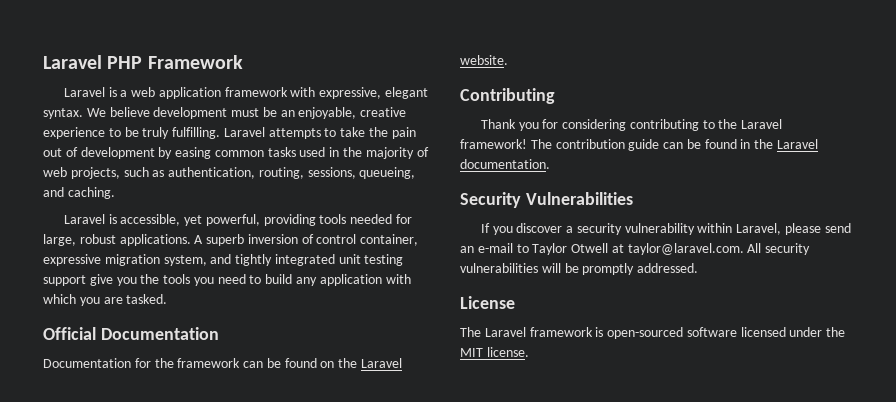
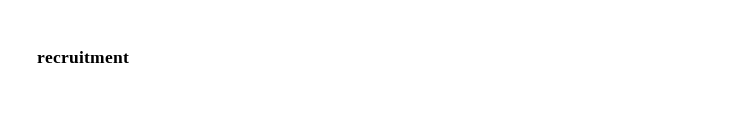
- Laravel PHP Framework
- Laravel is a web application framework with expressive, elegant syntax. We believe development must be an enjoyable, creative experience to be truly fulfilling. Laravel attempts to take the pain out of development by easing common tasks used in the majority of web projects, such as authentication, routing, sessions, queueing, and caching.
- Laravel is accessible, yet powerful, providing tools needed for large, robust applications. A superb inversion of control container, expressive migration system, and tightly integrated unit testing support give you the tools you need to build any application with which you are tasked.
- Official Documentation
- Documentation for the framework can be found on the Laravel website.
- Contributing
- Thank you for considering contributing to the Laravel framework! The contribution guide can be found in the Laravel documentation.
- Security Vulnerabilities
- If you discover a security vulnerability within Laravel, please send an e-mail to Taylor Otwell at taylor@laravel.com. All security vulnerabilities will be promptly addressed.
- License
- The Laravel framework is open-sourced software licensed under the MIT license.
+ recruitment

